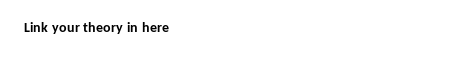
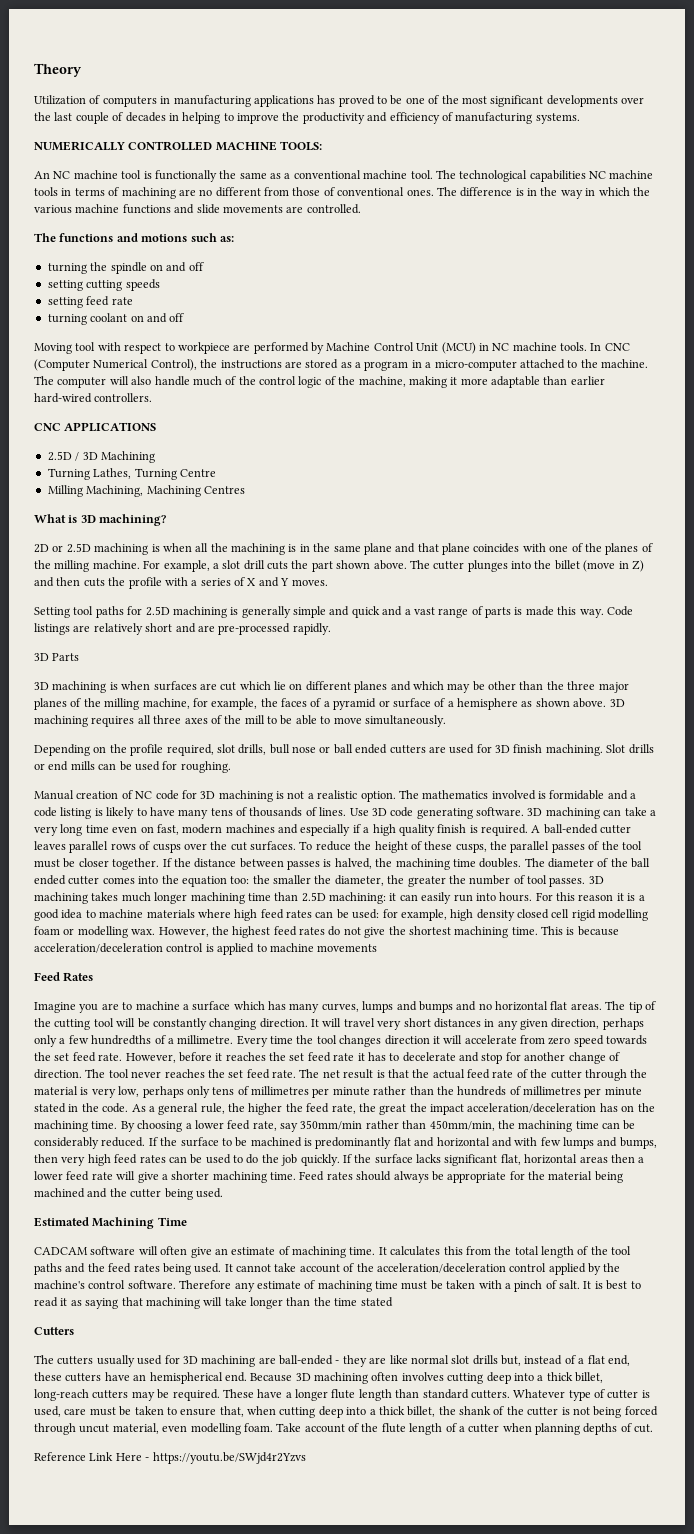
- Link your theory in here
+ Theory
+ Utilization of computers in manufacturing applications has proved to be one of the most significant developments over the last couple of decades in helping to improve the productivity and efficiency of manufacturing systems.
+ NUMERICALLY CONTROLLED MACHINE TOOLS:
+ An NC machine tool is functionally the same as a conventional machine tool. The technological capabilities NC machine tools in terms of machining are no different from those of conventional ones. The difference is in the way in which the various machine functions and slide movements are controlled.
+ The functions and motions such as:
+ turning the spindle on and off
+ setting cutting speeds
+ setting feed rate
+ turning coolant on and off
+ Moving tool with respect to workpiece are performed by Machine Control Unit (MCU) in NC machine tools. In CNC (Computer Numerical Control), the instructions are stored as a program in a micro-computer attached to the machine. The computer will also handle much of the control logic of the machine, making it more adaptable than earlier hard-wired controllers.
+ CNC APPLICATIONS
+ 2.5D / 3D Machining
+ Turning Lathes, Turning Centre
+ Milling Machining, Machining Centres
+ What is 3D machining?
+ 2D or 2.5D machining is when all the machining is in the same plane and that plane coincides with one of the planes of the milling machine. For example, a slot drill cuts the part shown above. The cutter plunges into the billet (move in Z) and then cuts the profile with a series of X and Y moves.
+ Setting tool paths for 2.5D machining is generally simple and quick and a vast range of parts is made this way. Code listings are relatively short and are pre-processed rapidly.
+ 3D Parts
+ 3D machining is when surfaces are cut which lie on different planes and which may be other than the three major planes of the milling machine, for example, the faces of a pyramid or surface of a hemisphere as shown above. 3D machining requires all three axes of the mill to be able to move simultaneously.
+ Depending on the profile required, slot drills, bull nose or ball ended cutters are used for 3D finish machining. Slot drills or end mills can be used for roughing.
+ Manual creation of NC code for 3D machining is not a realistic option. The mathematics involved is formidable and a code listing is likely to have many tens of thousands of lines. Use 3D code generating software. 3D machining can take a very long time even on fast, modern machines and especially if a high quality finish is required. A ball-ended cutter leaves parallel rows of cusps over the cut surfaces. To reduce the height of these cusps, the parallel passes of the tool must be closer together. If the distance between passes is halved, the machining time doubles. The diameter of the ball ended cutter comes into the equation too: the smaller the diameter, the greater the number of tool passes. 3D machining takes much longer machining time than 2.5D machining: it can easily run into hours. For this reason it is a good idea to machine materials where high feed rates can be used: for example, high density closed cell rigid modelling foam or modelling wax. However, the highest feed rates do not give the shortest machining time. This is because acceleration/deceleration control is applied to machine movements
+ Feed Rates
+ Imagine you are to machine a surface which has many curves, lumps and bumps and no horizontal flat areas. The tip of the cutting tool will be constantly changing direction. It will travel very short distances in any given direction, perhaps only a few hundredths of a millimetre. Every time the tool changes direction it will accelerate from zero speed towards the set feed rate. However, before it reaches the set feed rate it has to decelerate and stop for another change of direction. The tool never reaches the set feed rate. The net result is that the actual feed rate of the cutter through the material is very low, perhaps only tens of millimetres per minute rather than the hundreds of millimetres per minute stated in the code. As a general rule, the higher the feed rate, the great the impact acceleration/deceleration has on the machining time. By choosing a lower feed rate, say 350mm/min rather than 450mm/min, the machining time can be considerably reduced. If the surface to be machined is predominantly flat and horizontal and with few lumps and bumps, then very high feed rates can be used to do the job quickly. If the surface lacks significant flat, horizontal areas then a lower feed rate will give a shorter machining time. Feed rates should always be appropriate for the material being machined and the cutter being used.
+ Estimated Machining Time
+ CADCAM software will often give an estimate of machining time. It calculates this from the total length of the tool paths and the feed rates being used. It cannot take account of the acceleration/deceleration control applied by the machine's control software. Therefore any estimate of machining time must be taken with a pinch of salt. It is best to read it as saying that machining will take longer than the time stated
+ Cutters
+ The cutters usually used for 3D machining are ball-ended - they are like normal slot drills but, instead of a flat end, these cutters have an hemispherical end. Because 3D machining often involves cutting deep into a thick billet, long-reach cutters may be required. These have a longer flute length than standard cutters. Whatever type of cutter is used, care must be taken to ensure that, when cutting deep into a thick billet, the shank of the cutter is not being forced through uncut material, even modelling foam. Take account of the flute length of a cutter when planning depths of cut.
+ Reference Link Here - https://youtu.be/SWjd4r2Yzvs

